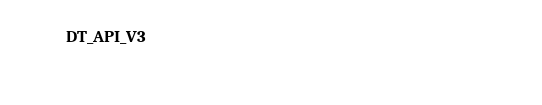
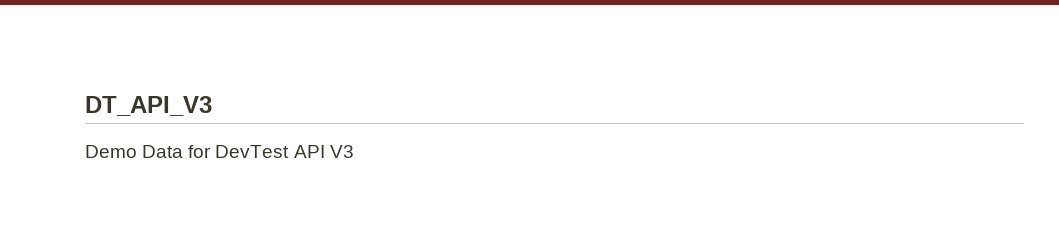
+ Demo Data for DevTest API V3

